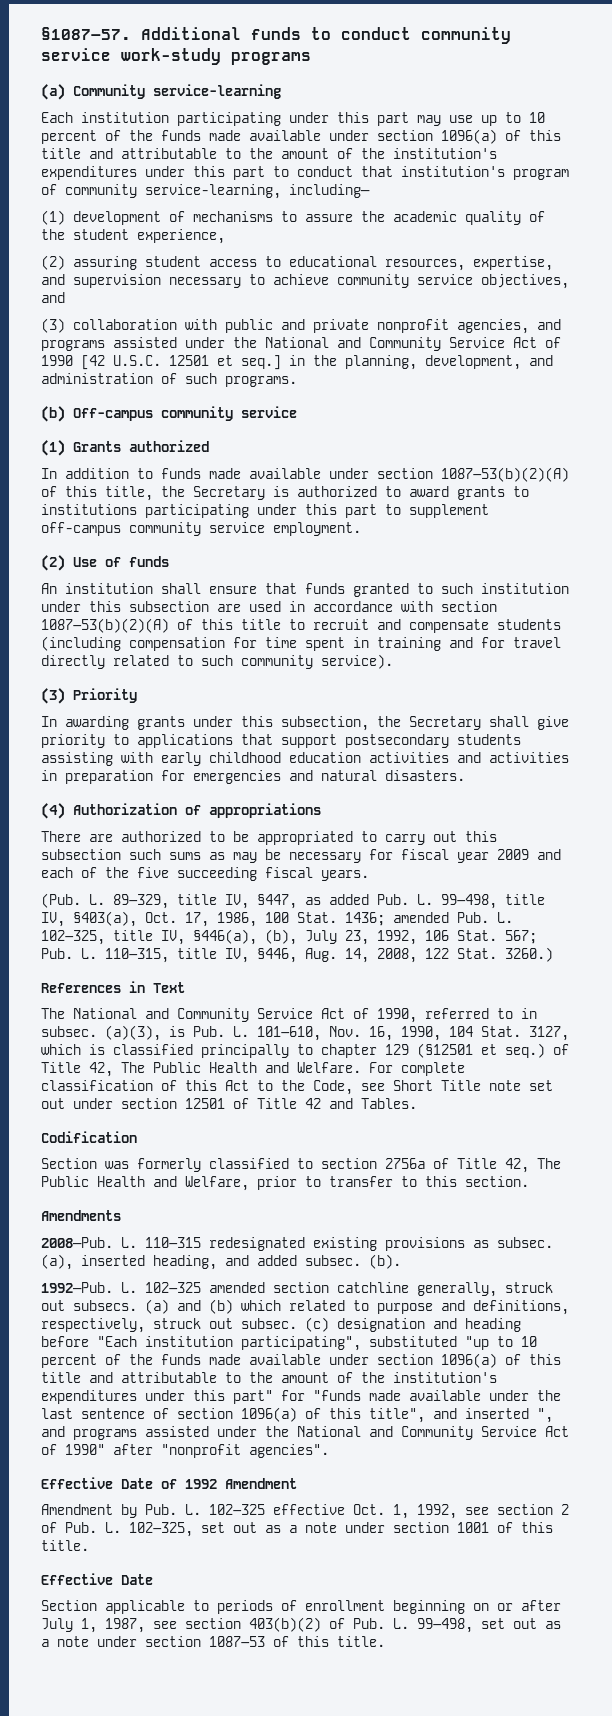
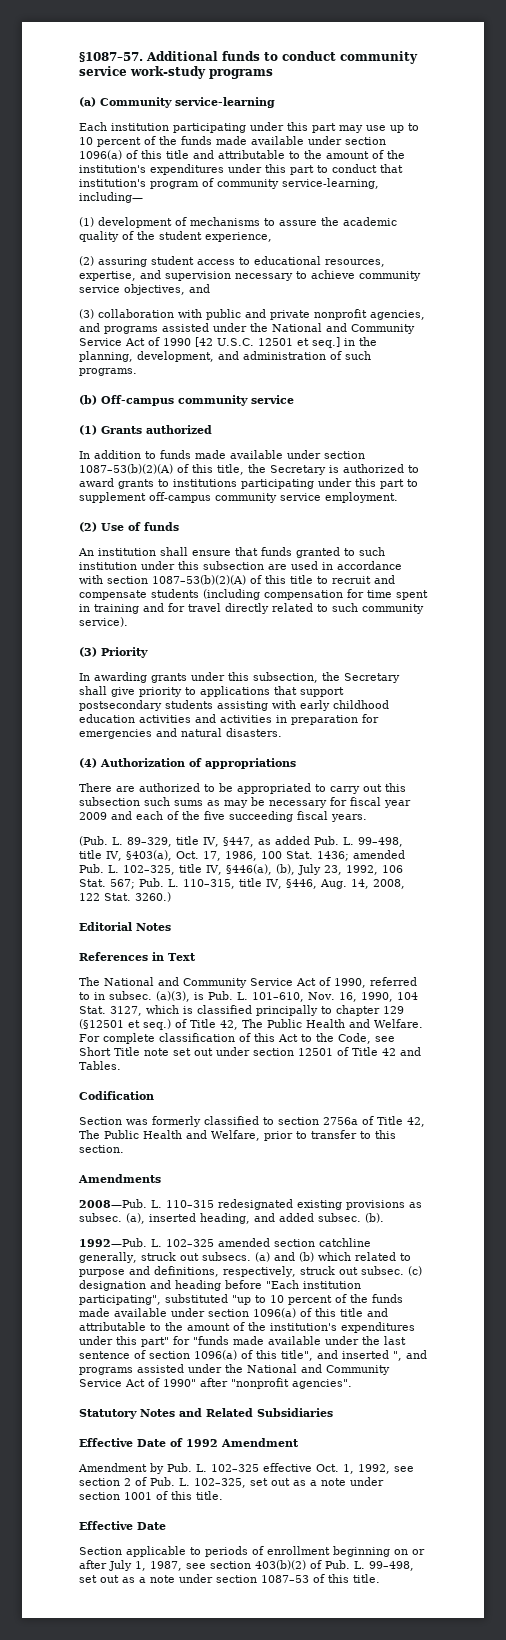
+ Editorial Notes
+ Statutory Notes and Related Subsidiaries

